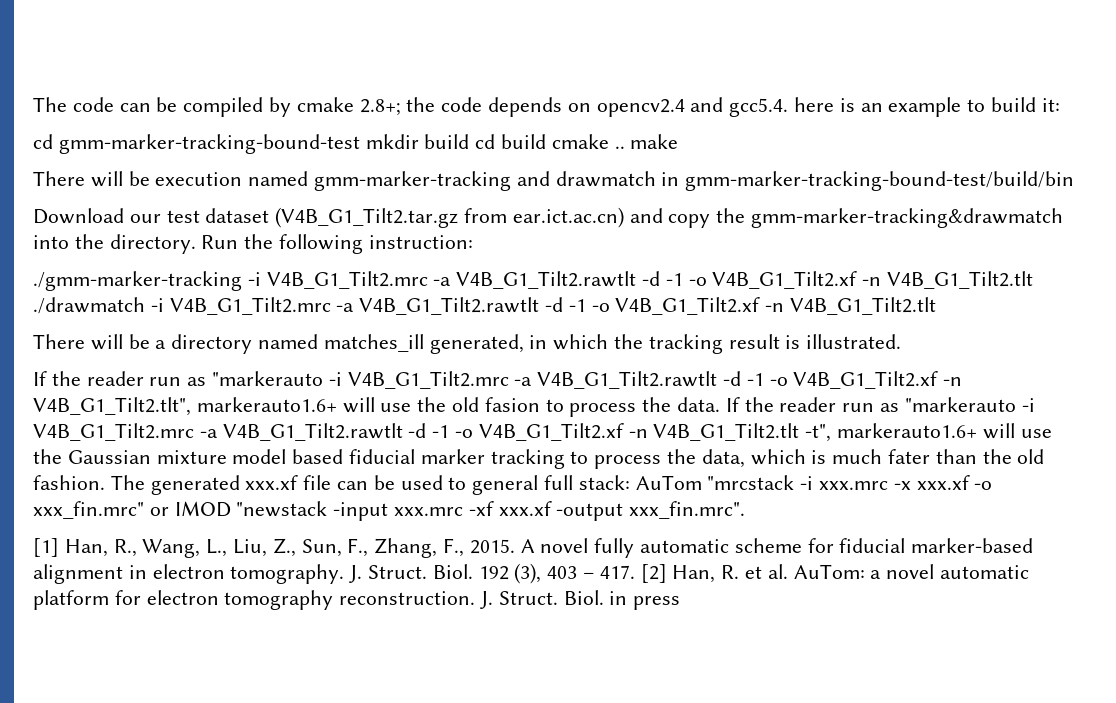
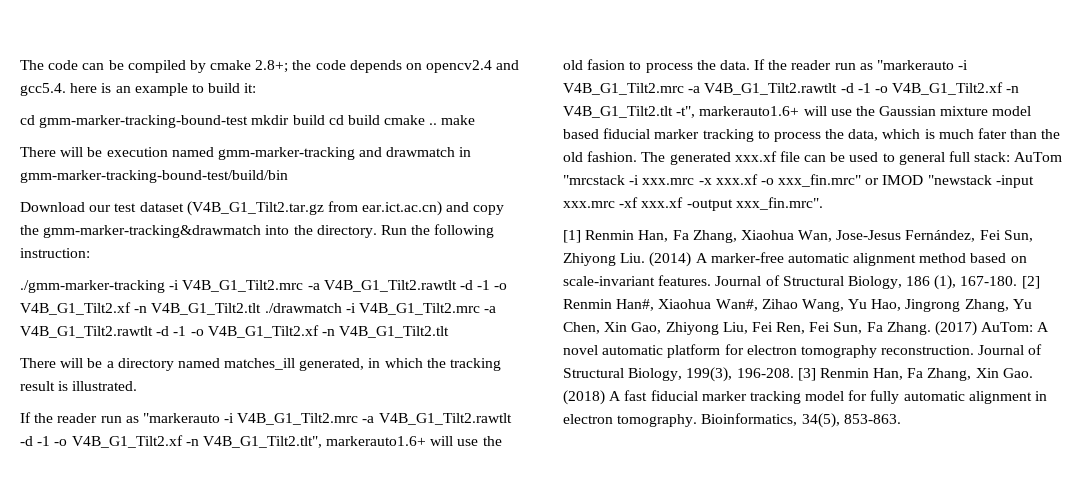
- [1] Han, R., Wang, L., Liu, Z., Sun, F., Zhang, F., 2015. A novel fully automatic scheme for fiducial marker-based alignment in electron tomography. J. Struct. Biol. 192 (3), 403 – 417. [2] Han, R. et al. AuTom: a novel automatic platform for electron tomography reconstruction.
+ [1] Renmin Han, Fa Zhang, Xiaohua Wan, Jose-Jesus Fernández, Fei Sun, Zhiyong Liu. (2014) A marker-free automatic alignment method based on scale-invariant features. Journal of Structural Biology, 186 (1), 167-180. [2] Renmin Han#, Xiaohua Wan#, Zihao Wang, Yu Hao, Jingrong Zhang, Yu Chen, Xin Gao, Zhiyong Liu, Fei Ren, Fei Sun, Fa Zhang. (2017) AuTom: A novel automatic platform for electron tomography reconstruction.
- J. Struct. Biol. in press
+ Journal of Structural Biology, 199(3), 196-208. [3] Renmin Han, Fa Zhang, Xin Gao. (2018) A fast fiducial marker tracking model for fully automatic alignment in electron tomography. Bioinformatics, 34(5), 853-863.

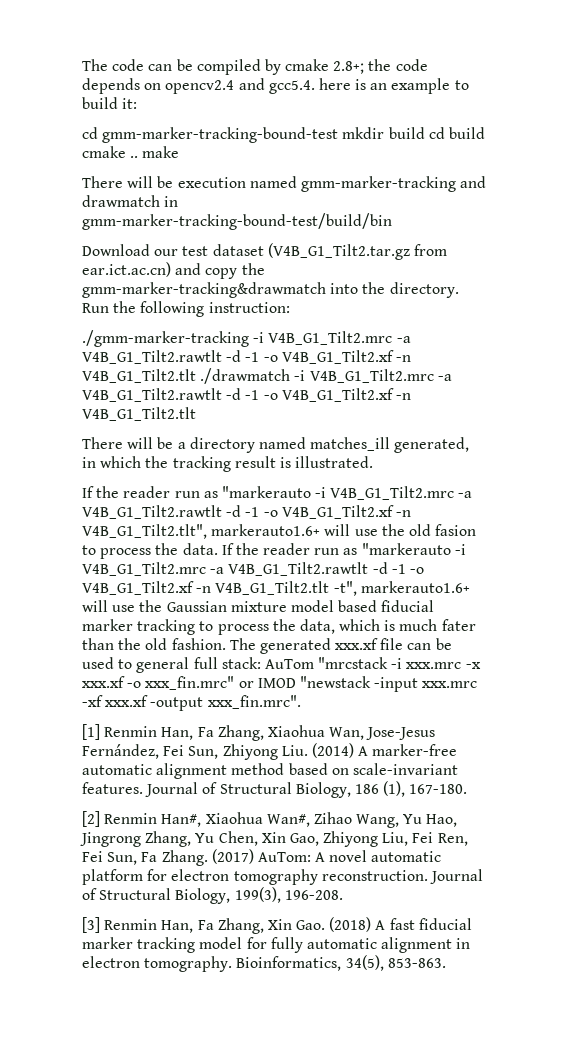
- Journal of Structural Biology, 186 (1), 167-180. [2] Renmin Han#, Xiaohua Wan#, Zihao Wang, Yu Hao, Jingrong Zhang, Yu Chen, Xin Gao, Zhiyong Liu, Fei Ren, Fei Sun, Fa Zhang.
+ Journal of Structural Biology, 186 (1), 167-180.
+ [2] Renmin Han#, Xiaohua Wan#, Zihao Wang, Yu Hao, Jingrong Zhang, Yu Chen, Xin Gao, Zhiyong Liu, Fei Ren, Fei Sun, Fa Zhang.
- Journal of Structural Biology, 199(3), 196-208. [3] Renmin Han, Fa Zhang, Xin Gao. (2018) A fast fiducial marker tracking model for fully automatic alignment in electron tomography.
+ Journal of Structural Biology, 199(3), 196-208.
+ [3] Renmin Han, Fa Zhang, Xin Gao. (2018) A fast fiducial marker tracking model for fully automatic alignment in electron tomography.

